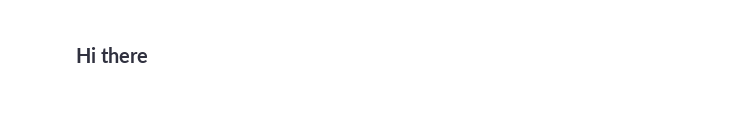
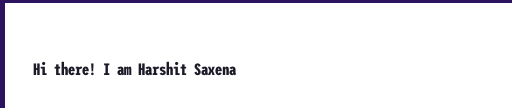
- Hi there
+ Hi there! I am Harshit Saxena

